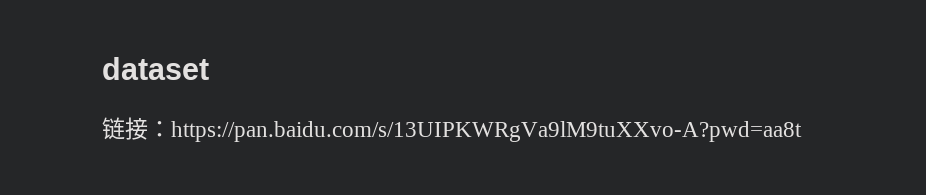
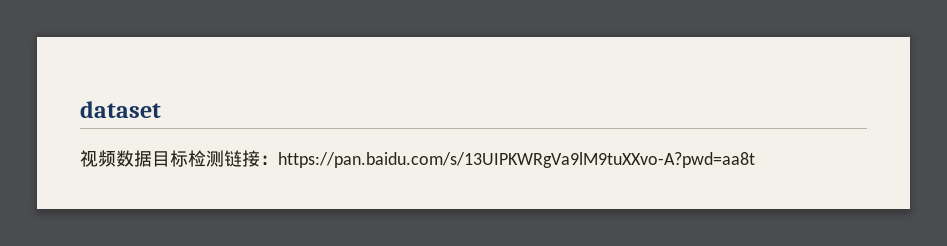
- 链接：https://pan.baidu.com/s/13UIPKWRgVa9lM9tuXXvo-A?pwd=aa8t
+ 视频数据目标检测链接：https://pan.baidu.com/s/13UIPKWRgVa9lM9tuXXvo-A?pwd=aa8t

